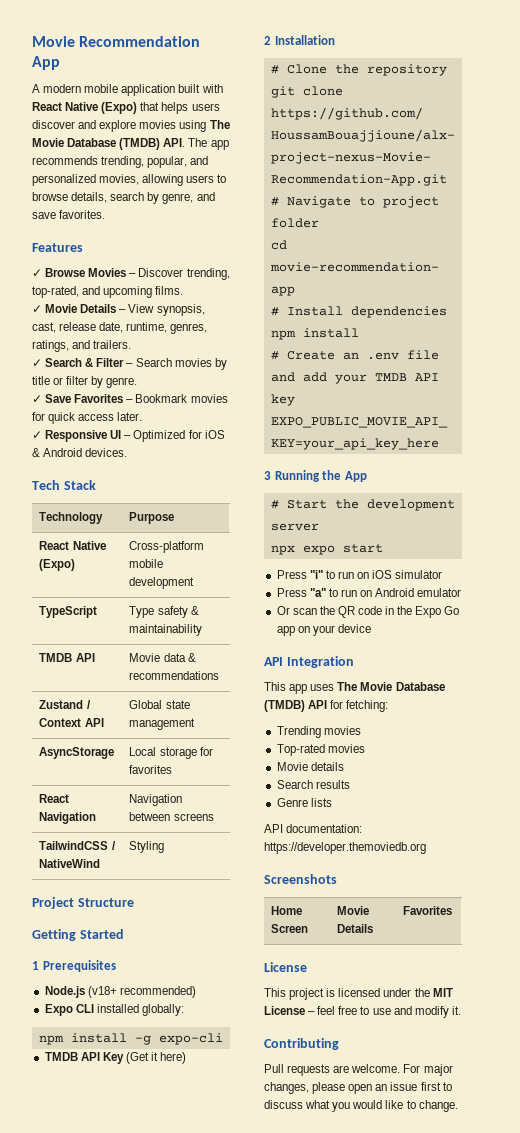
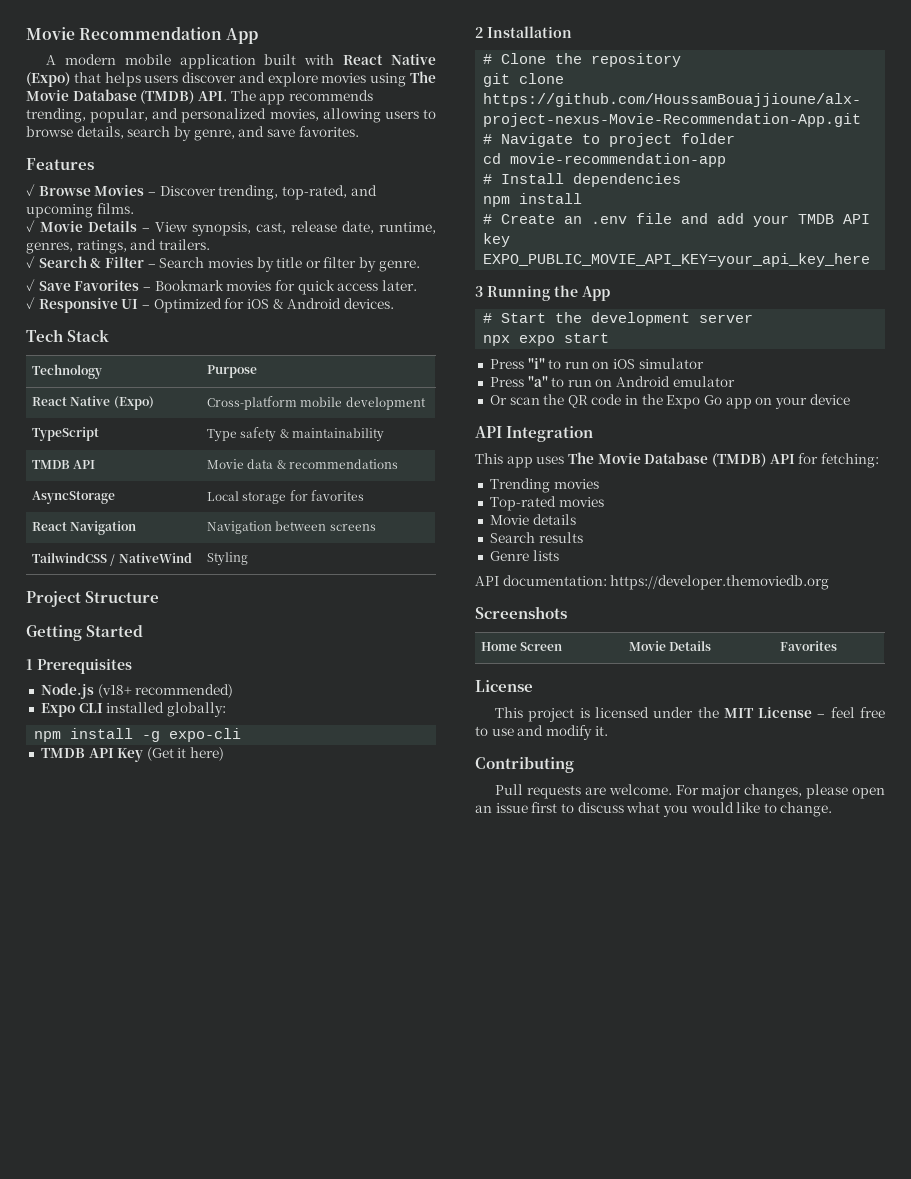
- Zustand / Context API | Global state management

